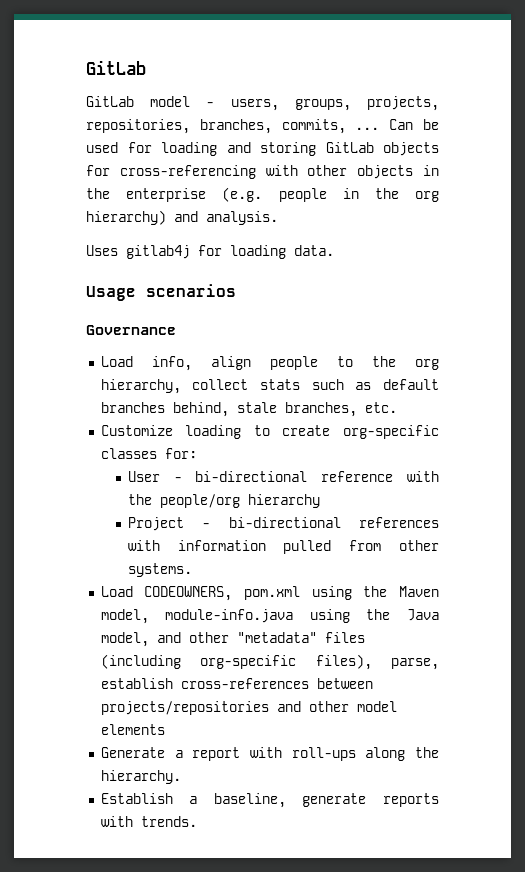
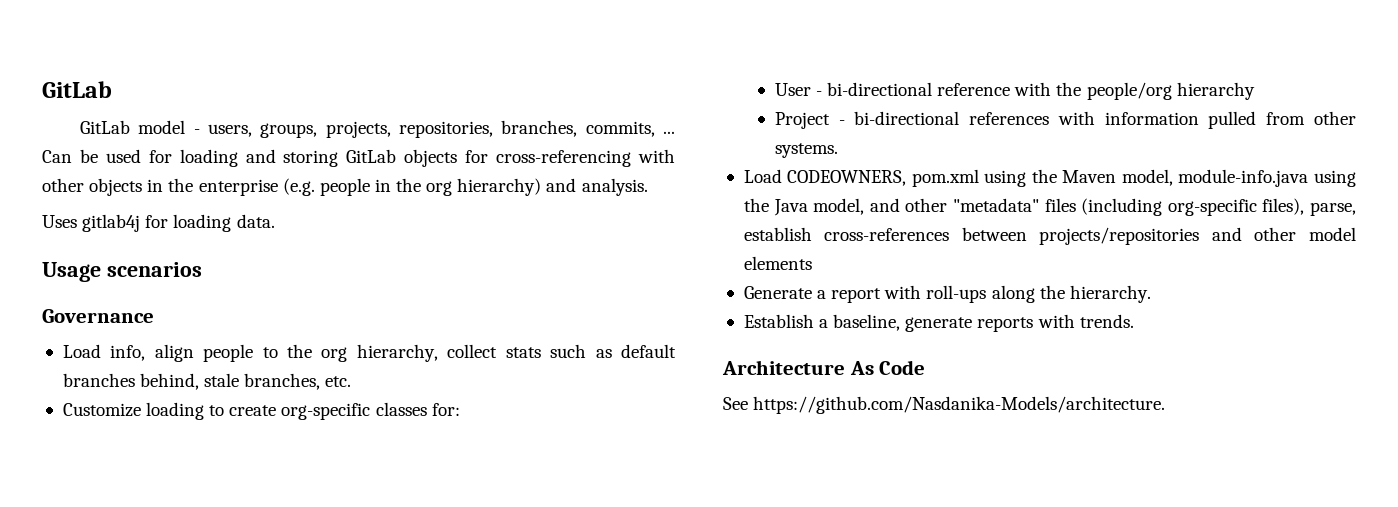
+ Architecture As Code
+ See https://github.com/Nasdanika-Models/architecture.

